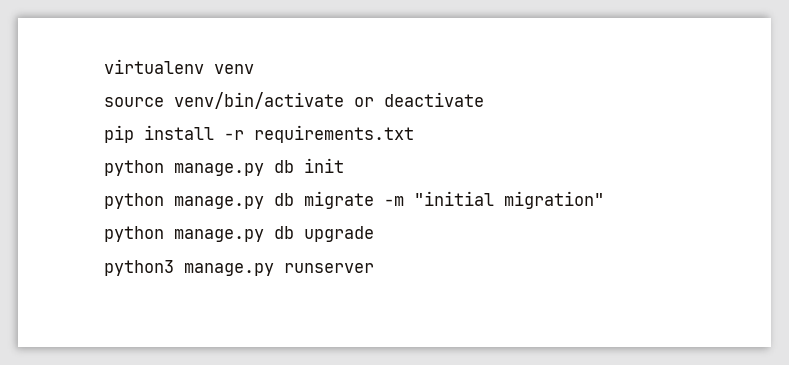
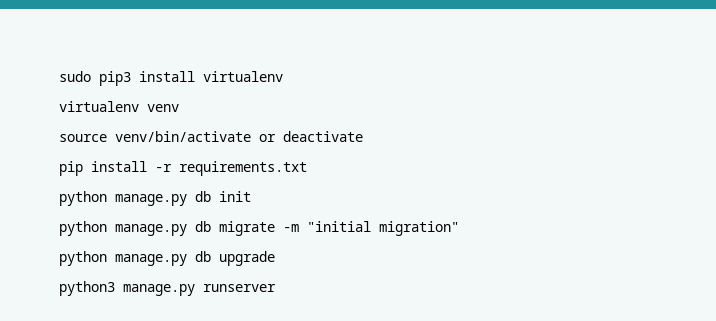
+ sudo pip3 install virtualenv

